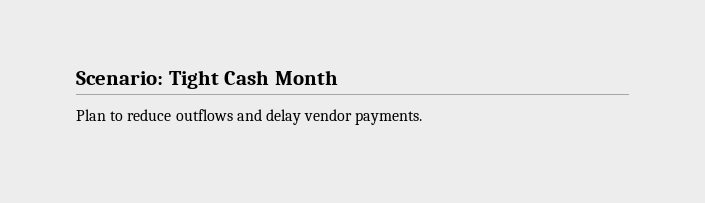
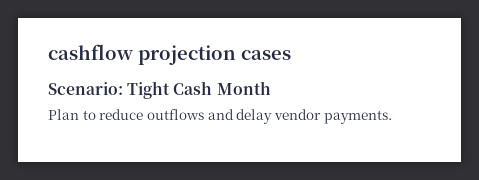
+ cashflow projection cases

